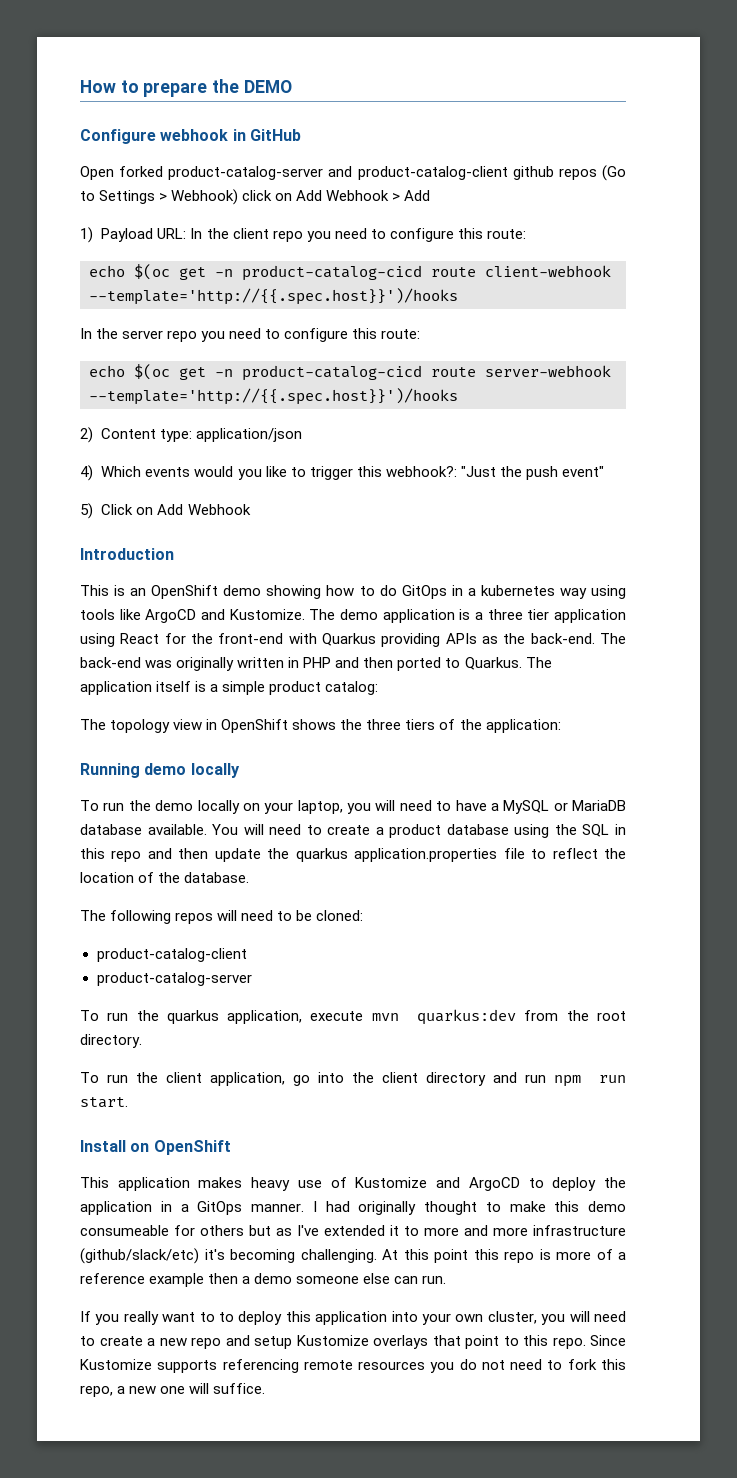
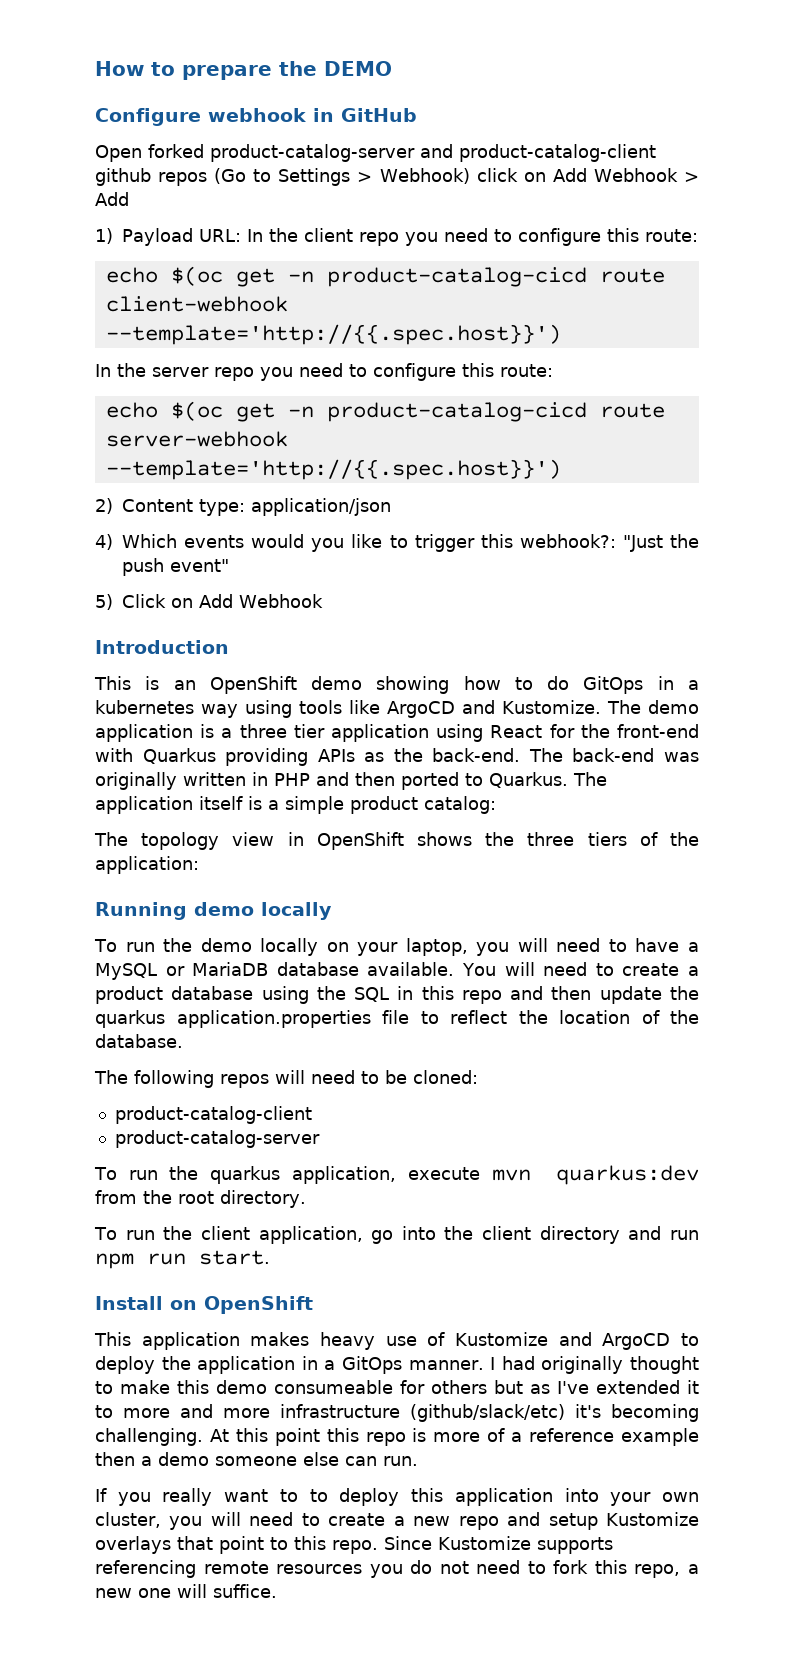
- echo $(oc get -n product-catalog-cicd route client-webhook --template='http://{{.spec.host}}')/hooks
+ echo $(oc get -n product-catalog-cicd route client-webhook --template='http://{{.spec.host}}')
- echo $(oc get -n product-catalog-cicd route server-webhook --template='http://{{.spec.host}}')/hooks
+ echo $(oc get -n product-catalog-cicd route server-webhook --template='http://{{.spec.host}}')

